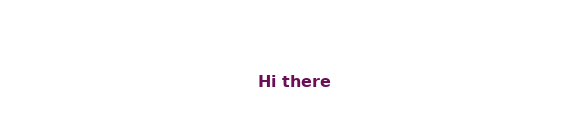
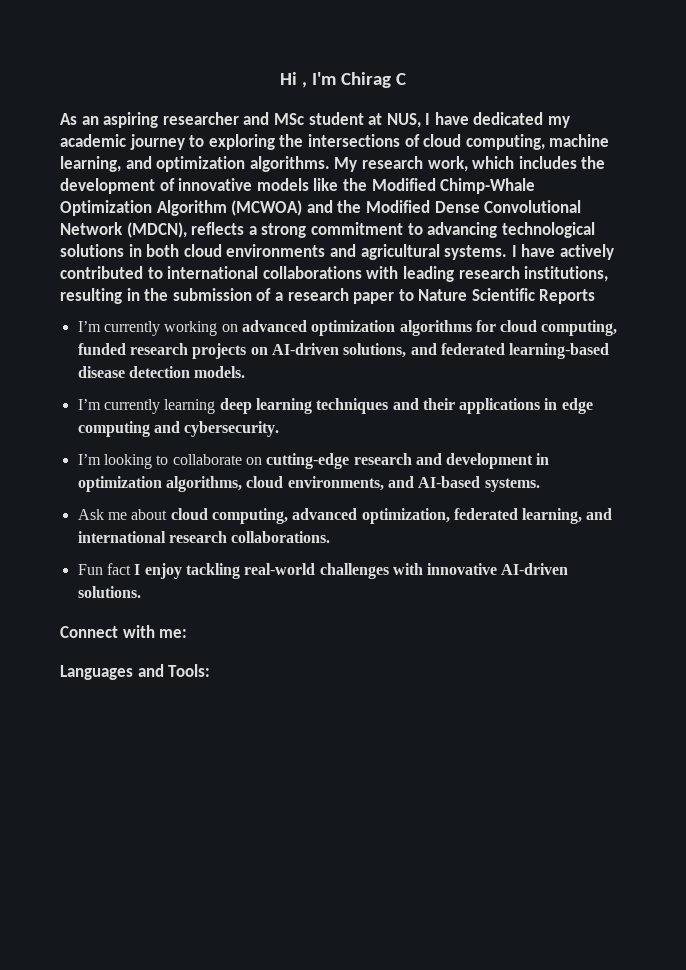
- Hi there
+ Hi , I'm Chirag C
+ As an aspiring researcher and MSc student at NUS, I have dedicated my academic journey to exploring the intersections of cloud computing, machine learning, and optimization algorithms. My research work, which includes the development of innovative models like the Modified Chimp-Whale Optimization Algorithm (MCWOA) and the Modified Dense Convolutional Network (MDCN), reflects a strong commitment to advancing technological solutions in both cloud environments and agricultural systems. I have actively contributed to international collaborations with leading research institutions, resulting in the submission of a research paper to Nature Scientific Reports
+ I’m currently working on advanced optimization algorithms for cloud computing, funded research projects on AI-driven solutions, and federated learning-based disease detection models.
+ I’m currently learning deep learning techniques and their applications in edge computing and cybersecurity.
+ I’m looking to collaborate on cutting-edge research and development in optimization algorithms, cloud environments, and AI-based systems.
+ Ask me about cloud computing, advanced optimization, federated learning, and international research collaborations.
+ Fun fact I enjoy tackling real-world challenges with innovative AI-driven solutions.
+ Connect with me:
+ Languages and Tools:

